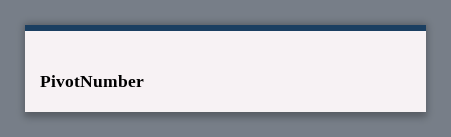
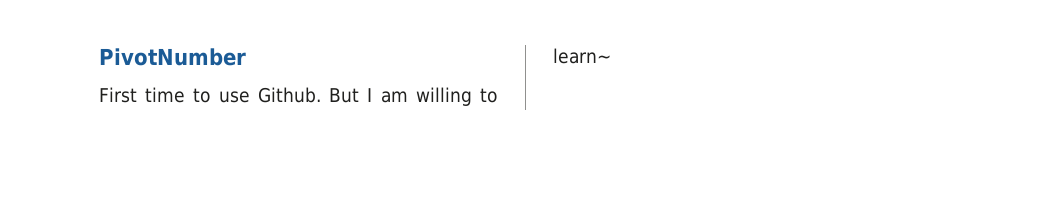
+ First time to use Github. But I am willing to learn~

